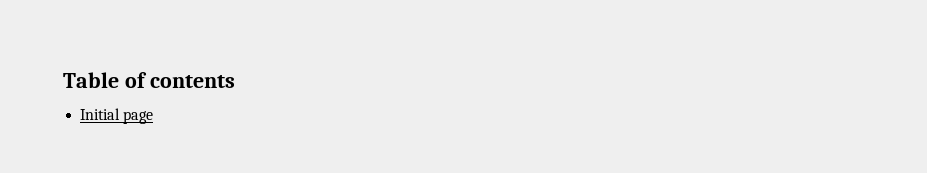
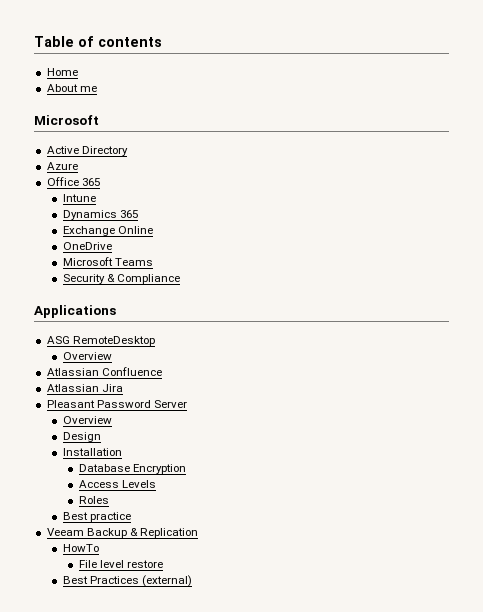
- Initial page
+ Home
+ About me
+ Microsoft
+ Active Directory
+ Azure
+ Office 365
+ Intune
+ Dynamics 365
+ Exchange Online
+ OneDrive
+ Microsoft Teams
+ Security & Compliance
+ Applications
+ ASG RemoteDesktop
+ Overview
+ Atlassian Confluence
+ Atlassian Jira
+ Pleasant Password Server
+ Overview
+ Design
+ Installation
+ Database Encryption
+ Access Levels
+ Roles
+ Best practice
+ Veeam Backup & Replication
+ HowTo
+ File level restore
+ Best Practices (external)

